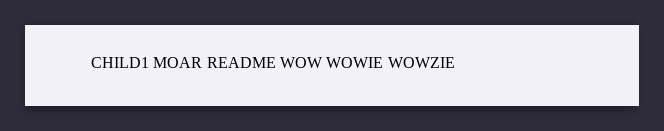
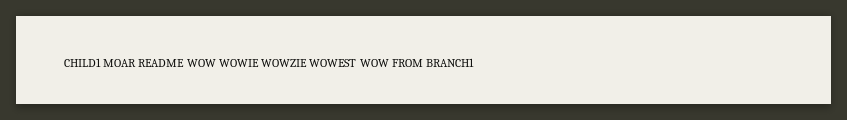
- CHILD1 MOAR README WOW WOWIE WOWZIE
+ CHILD1 MOAR README WOW WOWIE WOWZIE WOWEST WOW FROM BRANCH1

